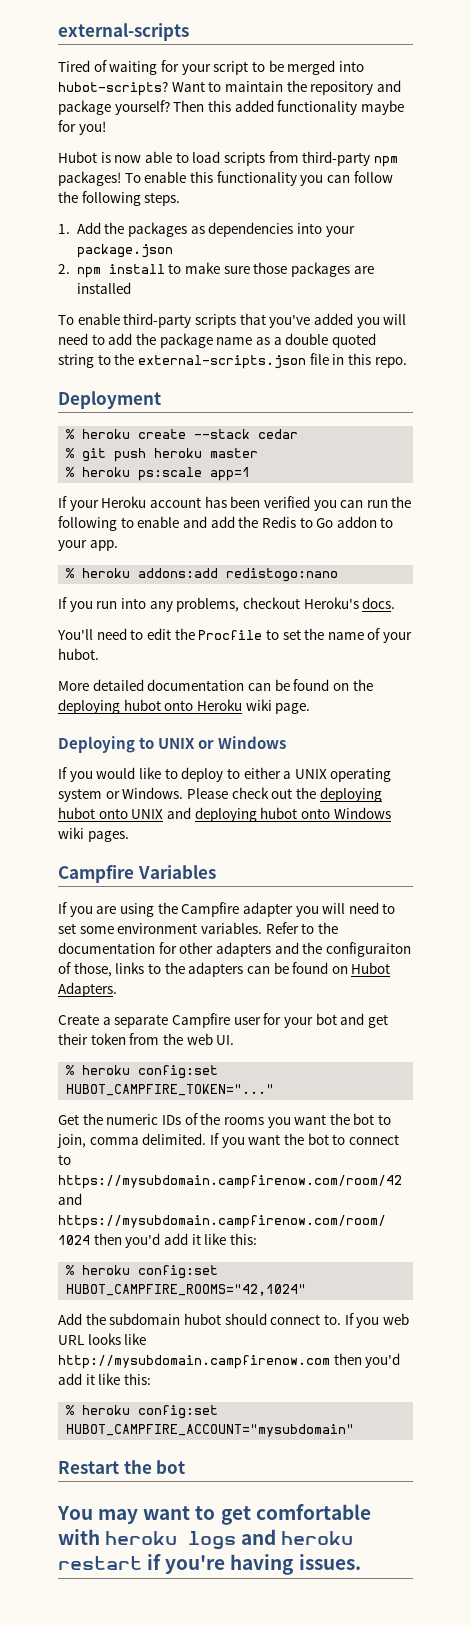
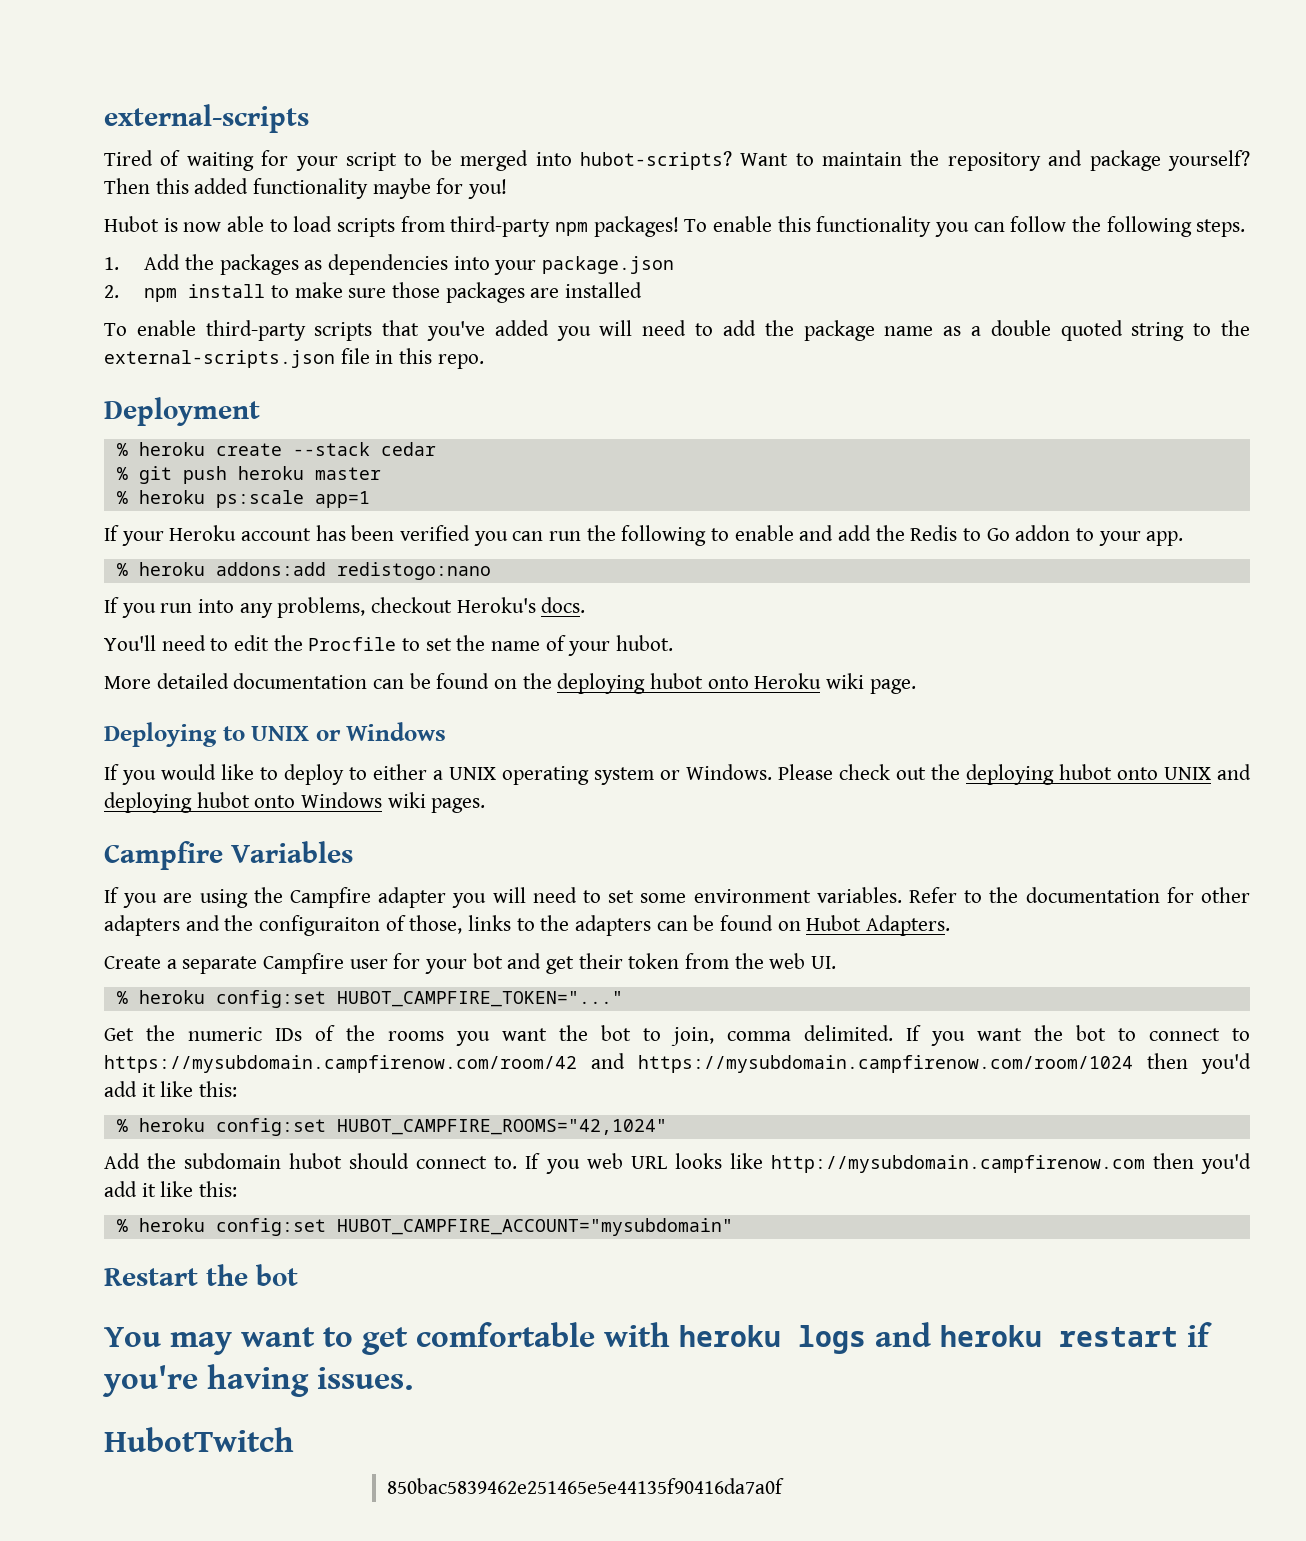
+ HubotTwitch
+ 850bac5839462e251465e5e44135f90416da7a0f

